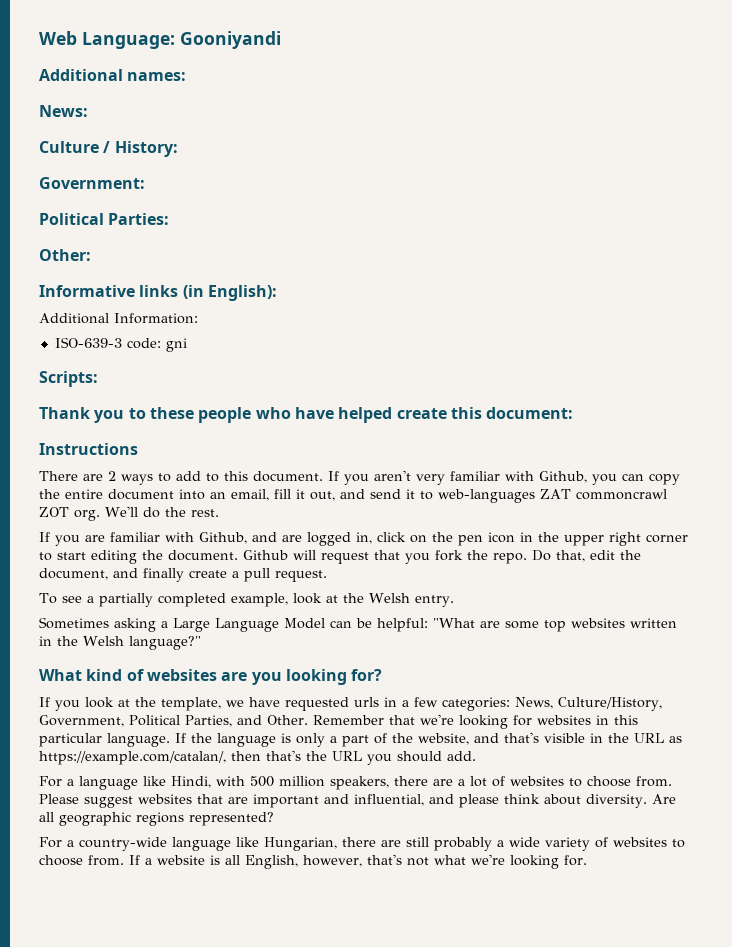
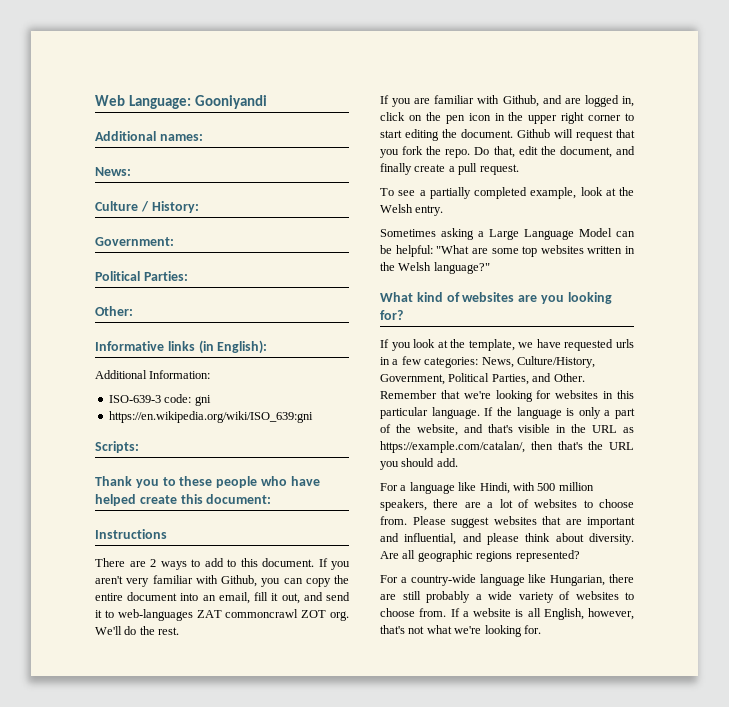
+ https://en.wikipedia.org/wiki/ISO_639:gni

